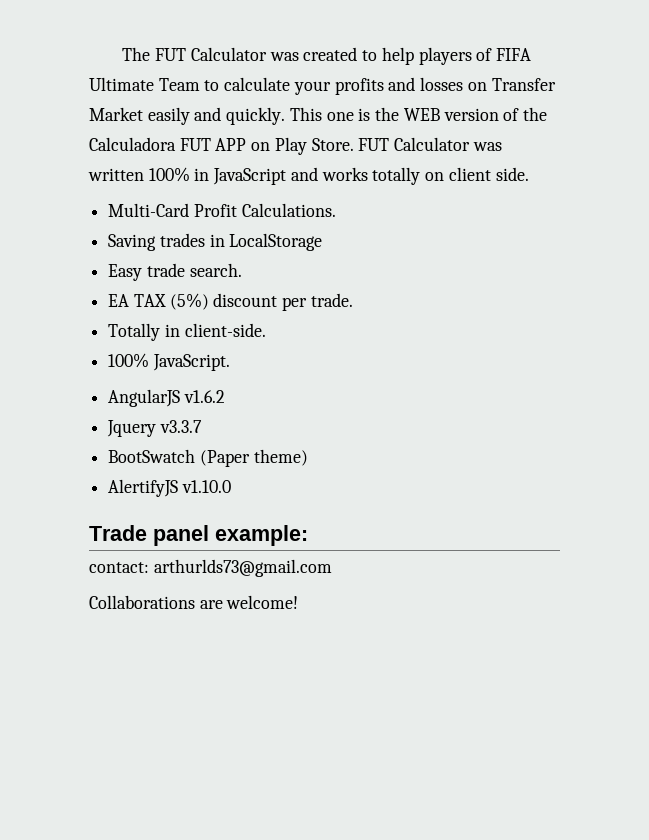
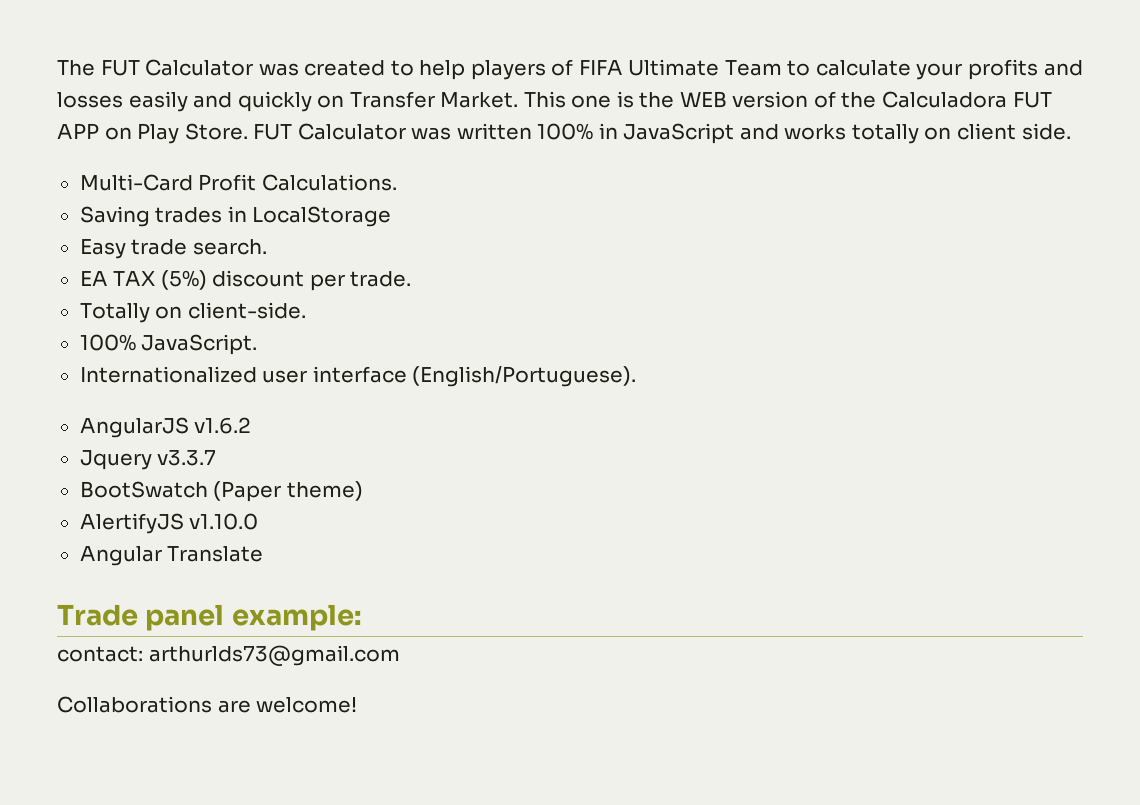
- The FUT Calculator was created to help players of FIFA Ultimate Team to calculate your profits and losses on Transfer Market easily and quickly.
+ The FUT Calculator was created to help players of FIFA Ultimate Team to calculate your profits and losses easily and quickly on Transfer Market.
- Totally in client-side.
+ Totally on client-side.
+ Internationalized user interface (English/Portuguese).
+ Angular Translate

